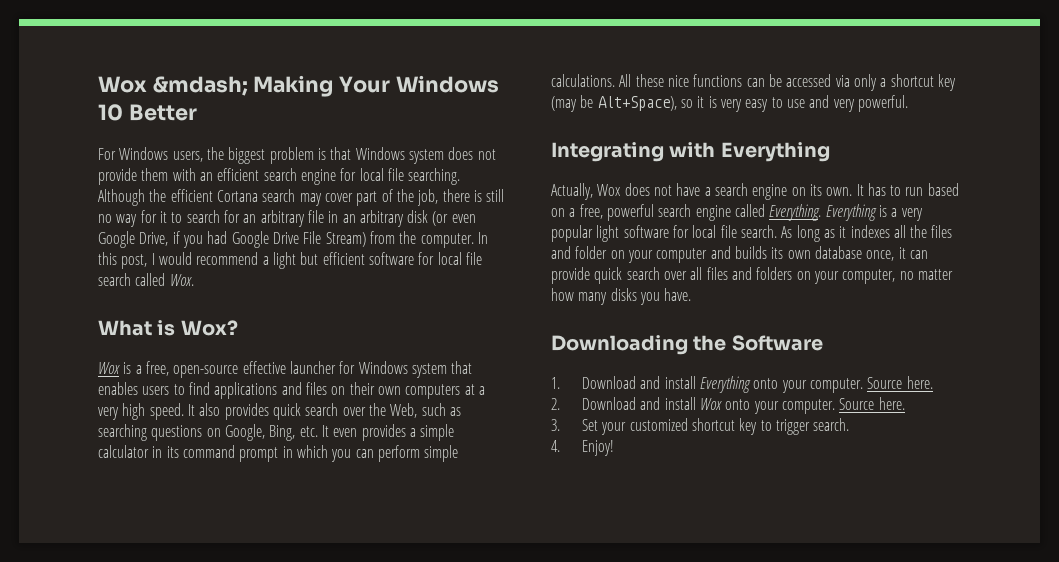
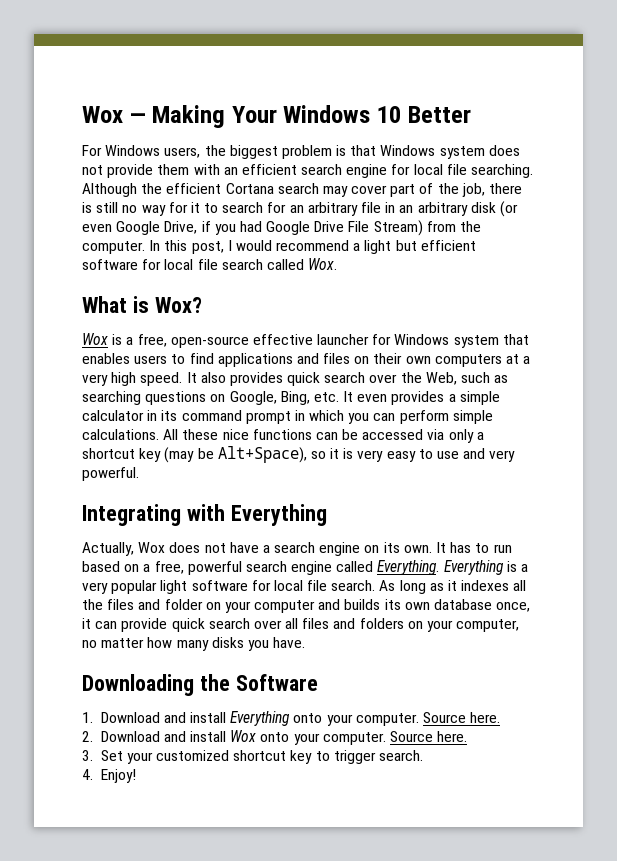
- Wox &mdash; Making Your Windows 10 Better
+ Wox — Making Your Windows 10 Better

